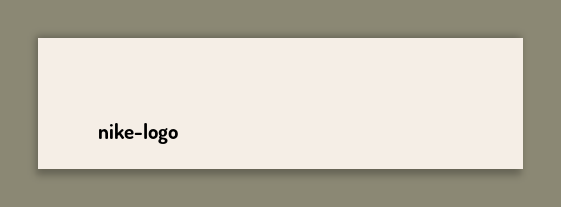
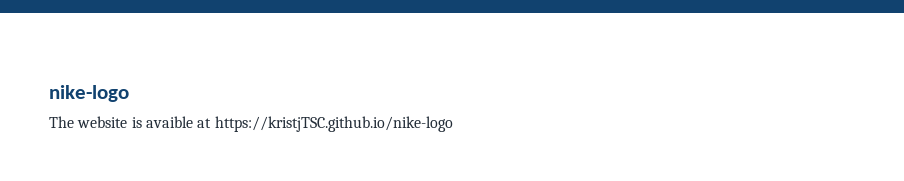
+ The website is avaible at https://kristjTSC.github.io/nike-logo

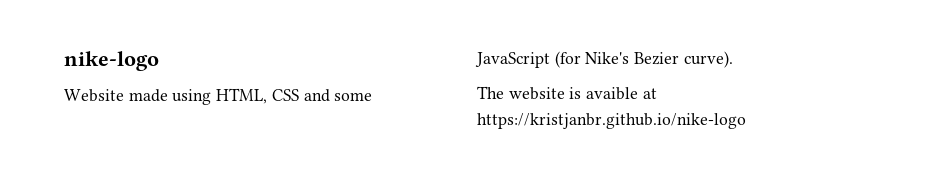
+ Website made using HTML, CSS and some JavaScript (for Nike's Bezier curve).
- The website is avaible at https://kristjTSC.github.io/nike-logo
+ The website is avaible at https://kristjanbr.github.io/nike-logo

